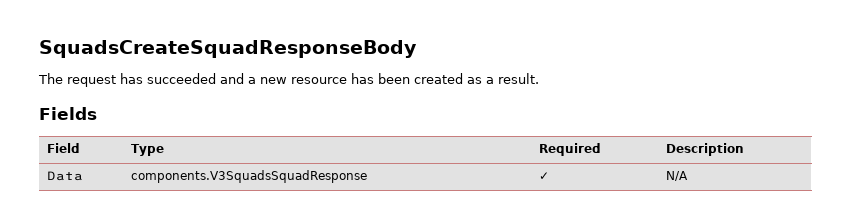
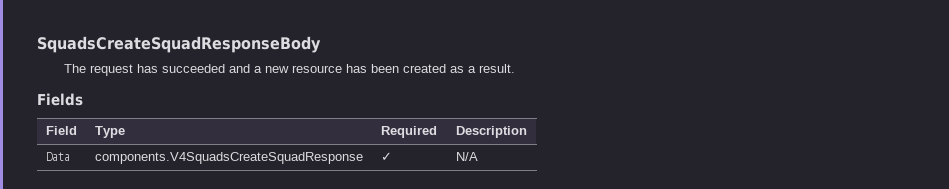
- Data | components.V3SquadsSquadResponse | ✓ | N/A
+ Data | components.V4SquadsCreateSquadResponse | ✓ | N/A

